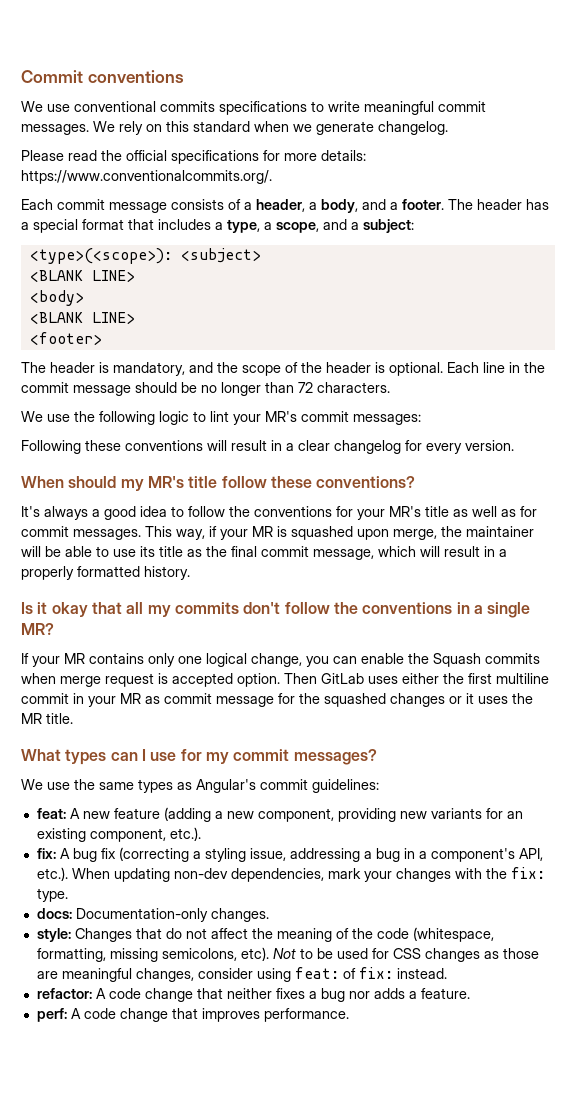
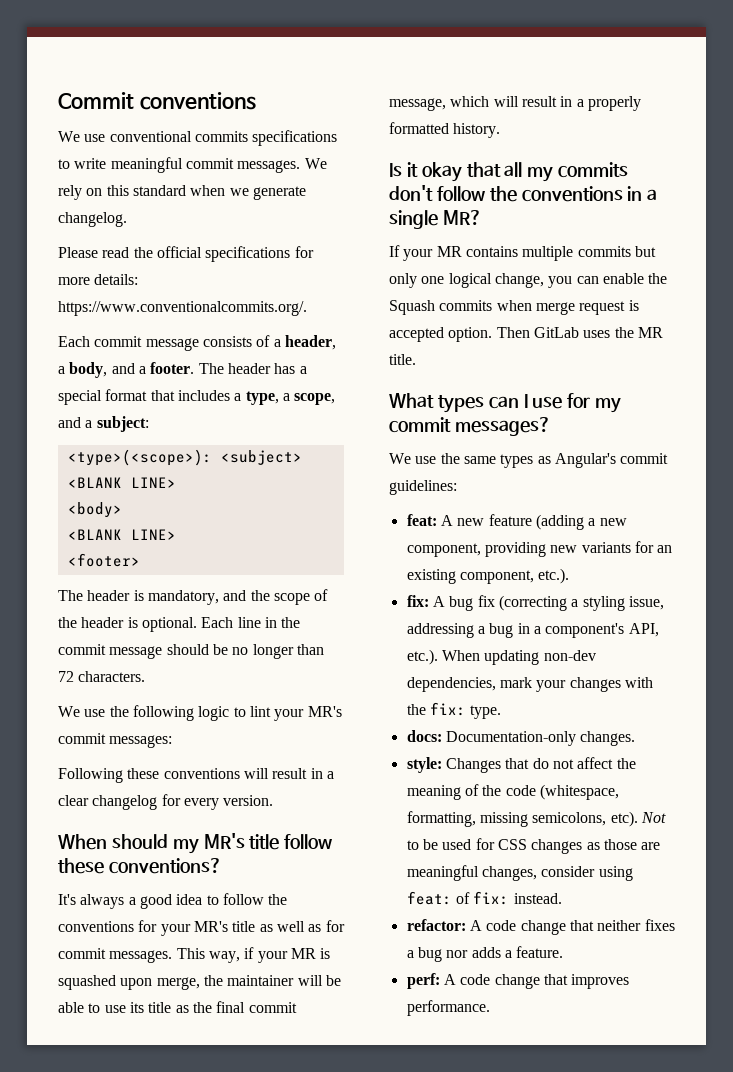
- If your MR contains only one logical change, you can enable the Squash commits when merge request is accepted option.
+ If your MR contains multiple commits but only one logical change, you can enable the Squash commits when merge request is accepted option.
- Then GitLab uses either the first multiline commit in your MR as commit message for the squashed changes or it uses the MR title.
+ Then GitLab uses the MR title.

